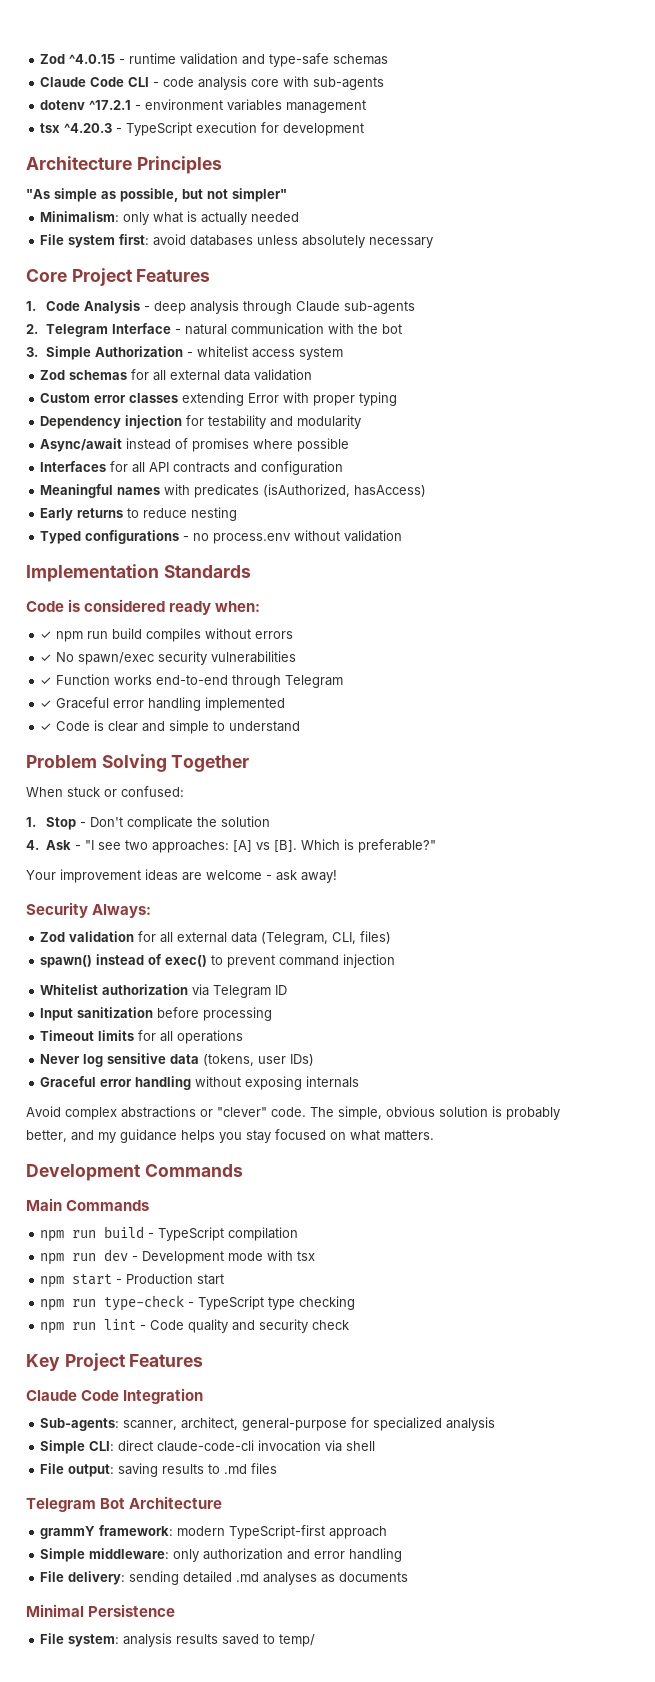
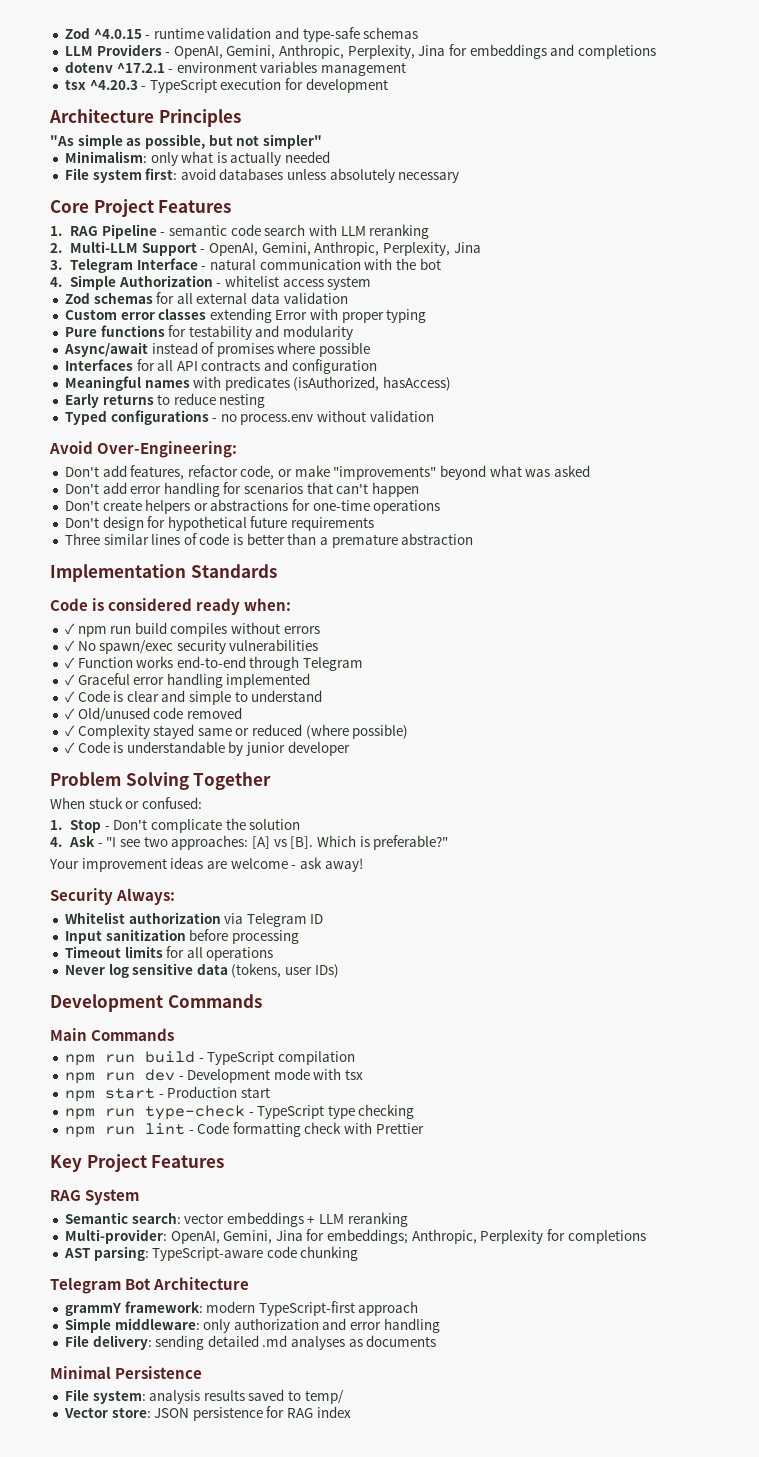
- Claude Code CLI - code analysis core with sub-agents
+ LLM Providers - OpenAI, Gemini, Anthropic, Perplexity, Jina for embeddings and completions
- 1. Code Analysis - deep analysis through Claude sub-agents
- 2. Telegram Interface - natural communication with the bot
+ 1. RAG Pipeline - semantic code search with LLM reranking
+ 2. Multi-LLM Support - OpenAI, Gemini, Anthropic, Perplexity, Jina
+ 3. Telegram Interface - natural communication with the bot
- 3. Simple Authorization - whitelist access system
+ 4. Simple Authorization - whitelist access system
- Dependency injection for testability and modularity
+ Pure functions for testability and modularity
+ Avoid Over-Engineering:
+ Don't add features, refactor code, or make "improvements" beyond what was asked
+ Don't add error handling for scenarios that can't happen
+ Don't create helpers or abstractions for one-time operations
+ Don't design for hypothetical future requirements
+ Three similar lines of code is better than a premature abstraction
+ ✓ Old/unused code removed
+ ✓ Complexity stayed same or reduced (where possible)
+ ✓ Code is understandable by junior developer
- Zod validation for all external data (Telegram, CLI, files)
- spawn() instead of exec() to prevent command injection
- Graceful error handling without exposing internals
- Avoid complex abstractions or "clever" code. The simple, obvious solution is probably better, and my guidance helps you stay focused on what matters.
- npm run lint - Code quality and security check
+ npm run lint - Code formatting check with Prettier
- Claude Code Integration
- Sub-agents: scanner, architect, general-purpose for specialized analysis
- Simple CLI: direct claude-code-cli invocation via shell
- File output: saving results to .md files
+ RAG System
+ Semantic search: vector embeddings + LLM reranking
+ Multi-provider: OpenAI, Gemini, Jina for embeddings; Anthropic, Perplexity for completions
+ AST parsing: TypeScript-aware code chunking
+ Vector store: JSON persistence for RAG index

